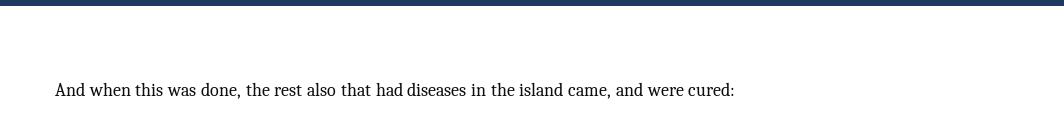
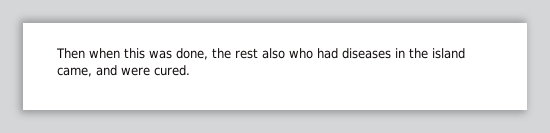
- And when this was done, the rest also that had diseases in the island came, and were cured:
+ Then when this was done, the rest also who had diseases in the island came, and were cured.

